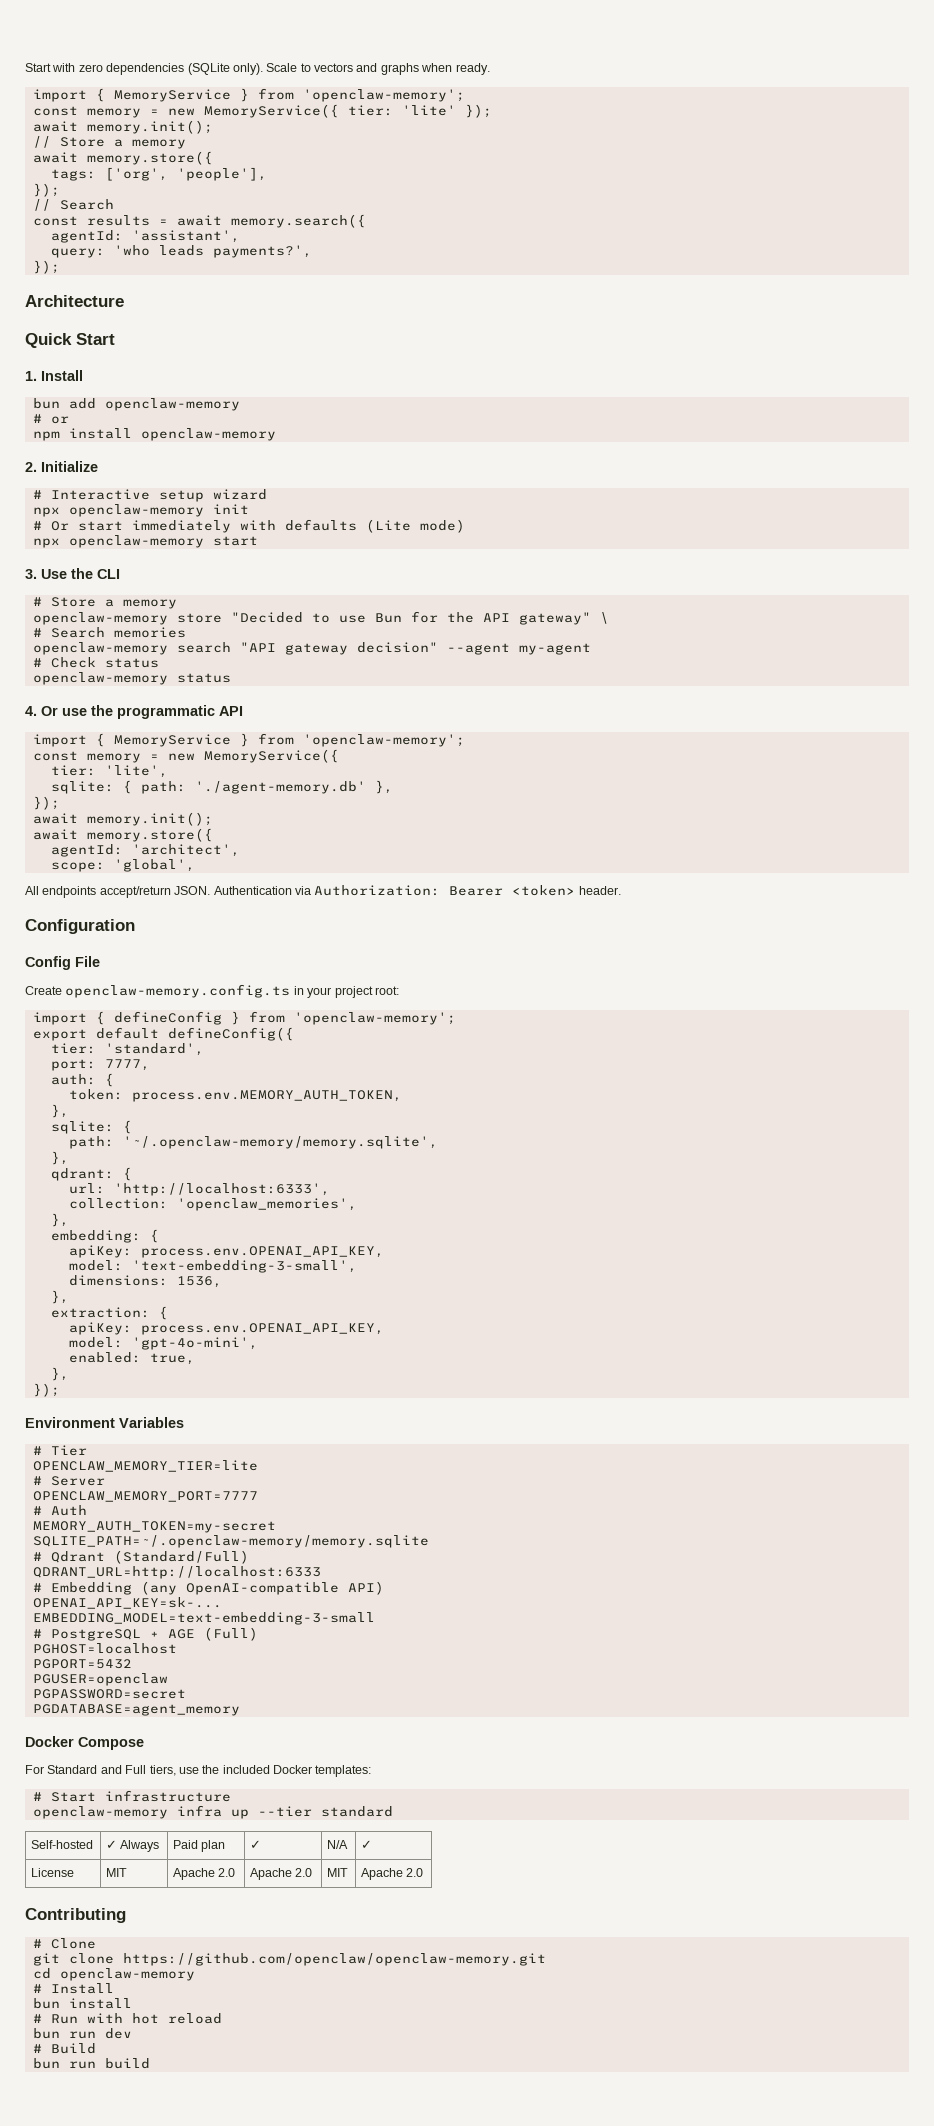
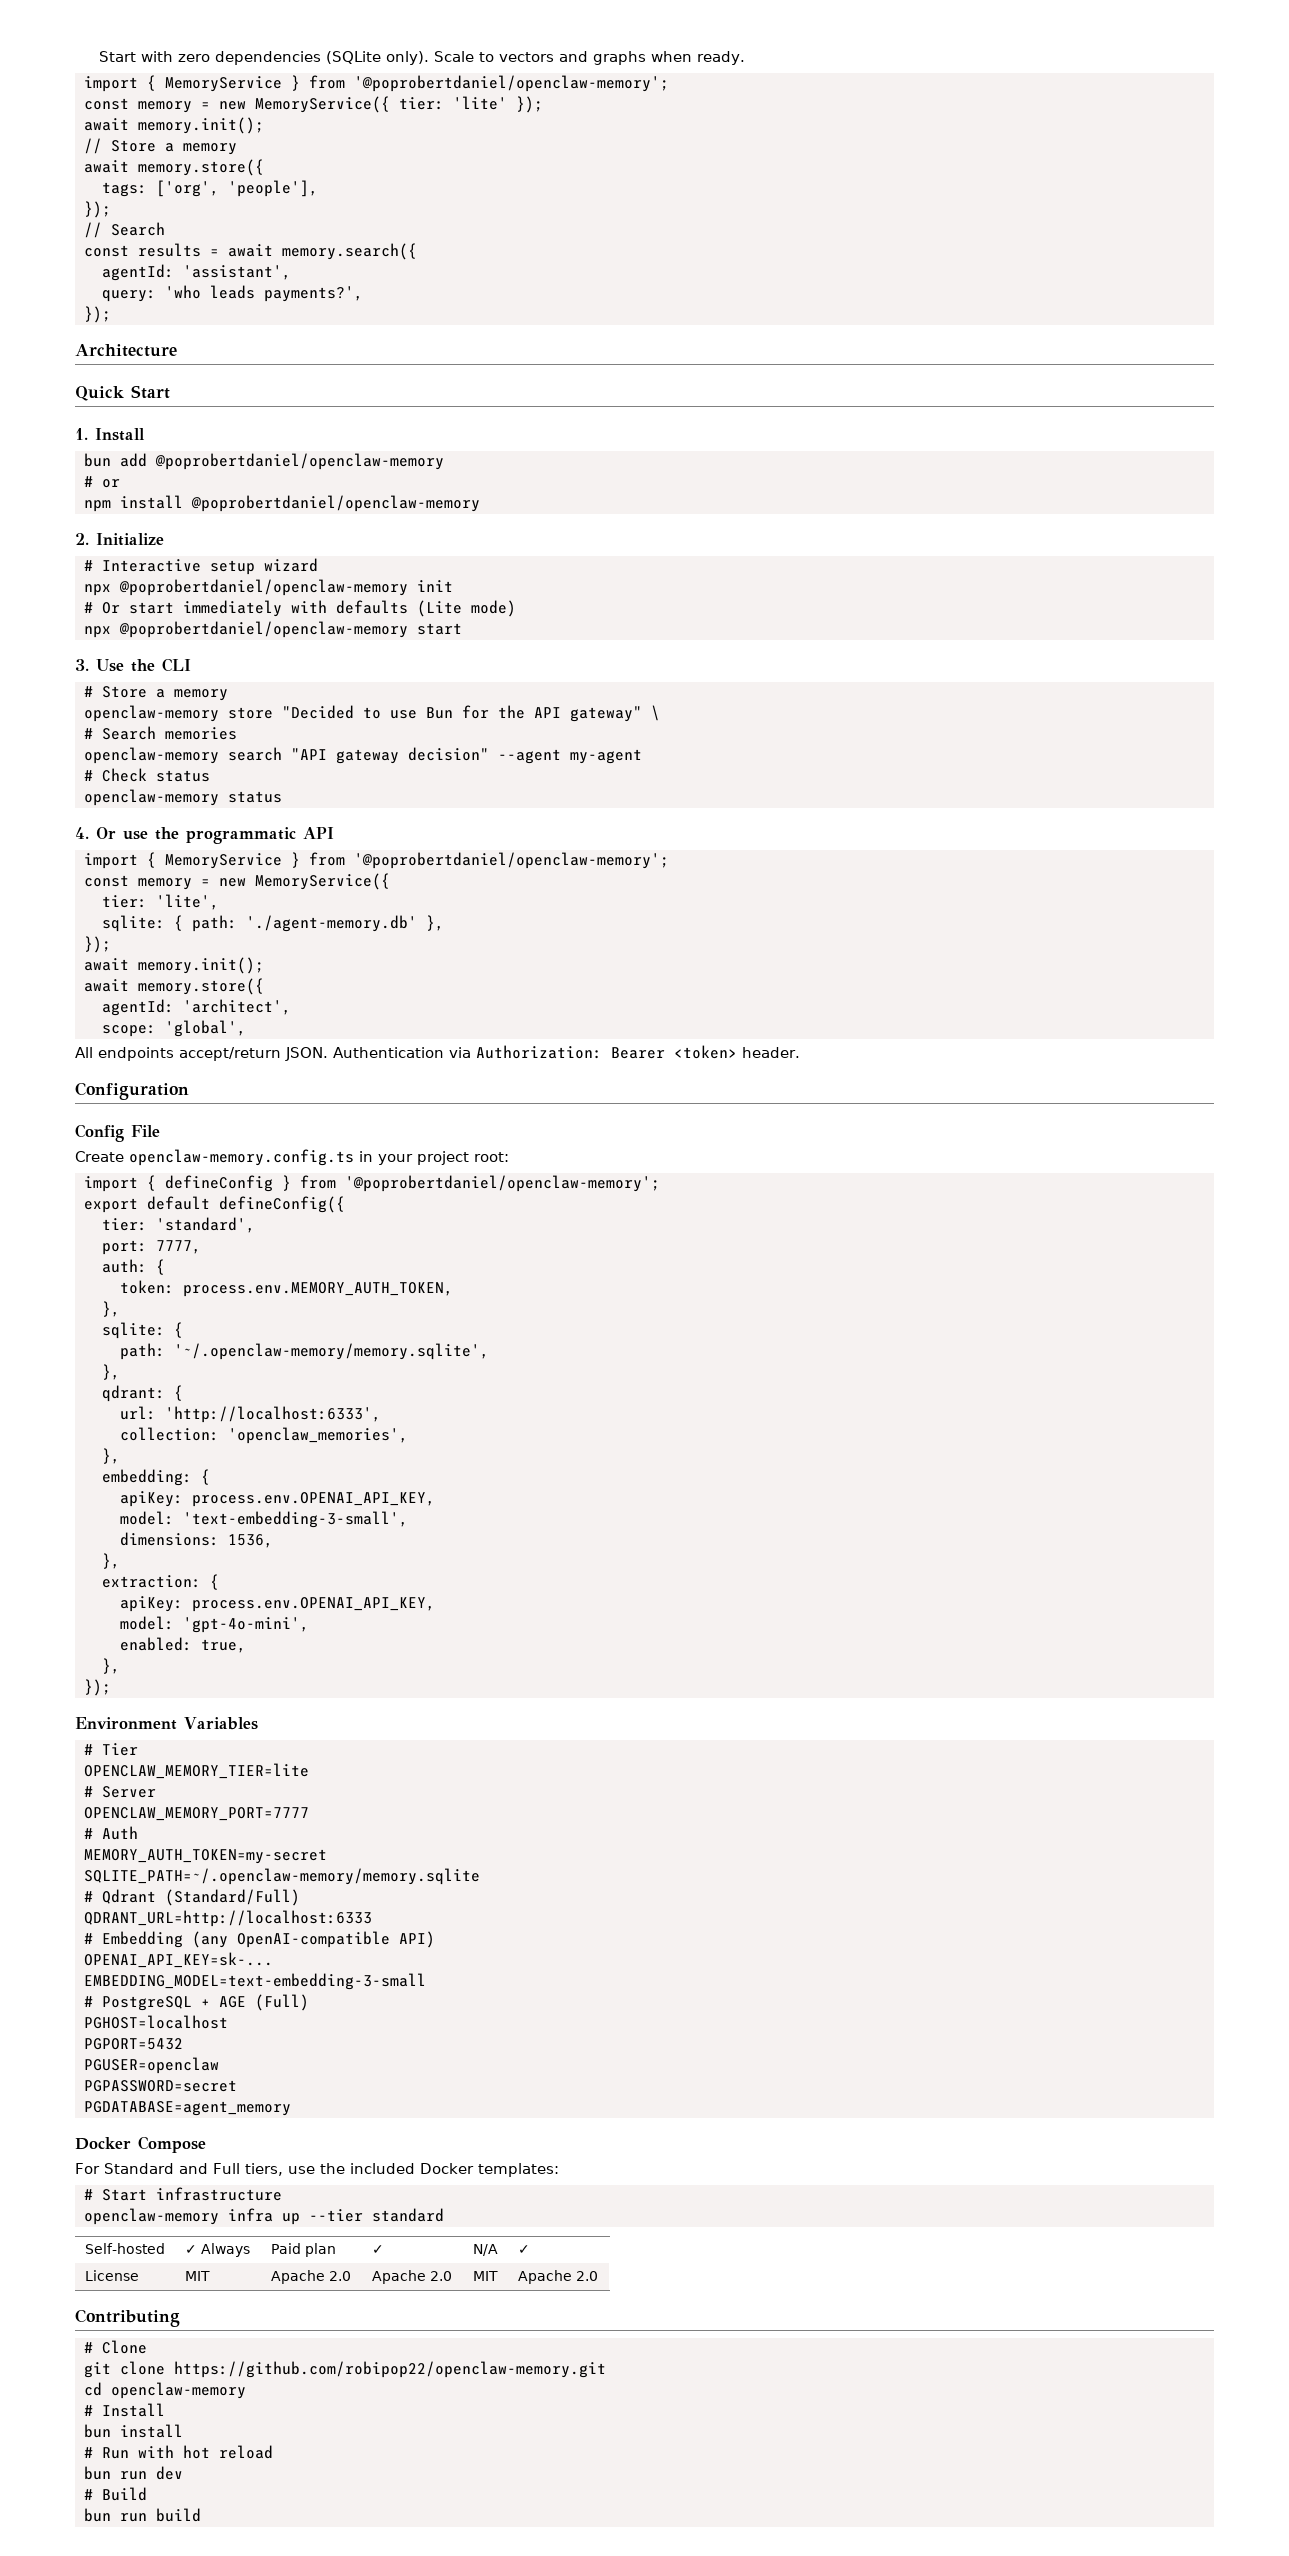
  Scale to vectors and graphs when ready.
- import { MemoryService } from 'openclaw-memory';
+ import { MemoryService } from '@poprobertdaniel/openclaw-memory';
- bun add openclaw-memory
+ bun add @poprobertdaniel/openclaw-memory
- npm install openclaw-memory
+ npm install @poprobertdaniel/openclaw-memory
- npx openclaw-memory init
+ npx @poprobertdaniel/openclaw-memory init
- npx openclaw-memory start
+ npx @poprobertdaniel/openclaw-memory start
  4. Or use the programmatic API
- import { MemoryService } from 'openclaw-memory';
+ import { MemoryService } from '@poprobertdaniel/openclaw-memory';
- import { defineConfig } from 'openclaw-memory';
+ import { defineConfig } from '@poprobertdaniel/openclaw-memory';
- git clone https://github.com/openclaw/openclaw-memory.git
+ git clone https://github.com/robipop22/openclaw-memory.git

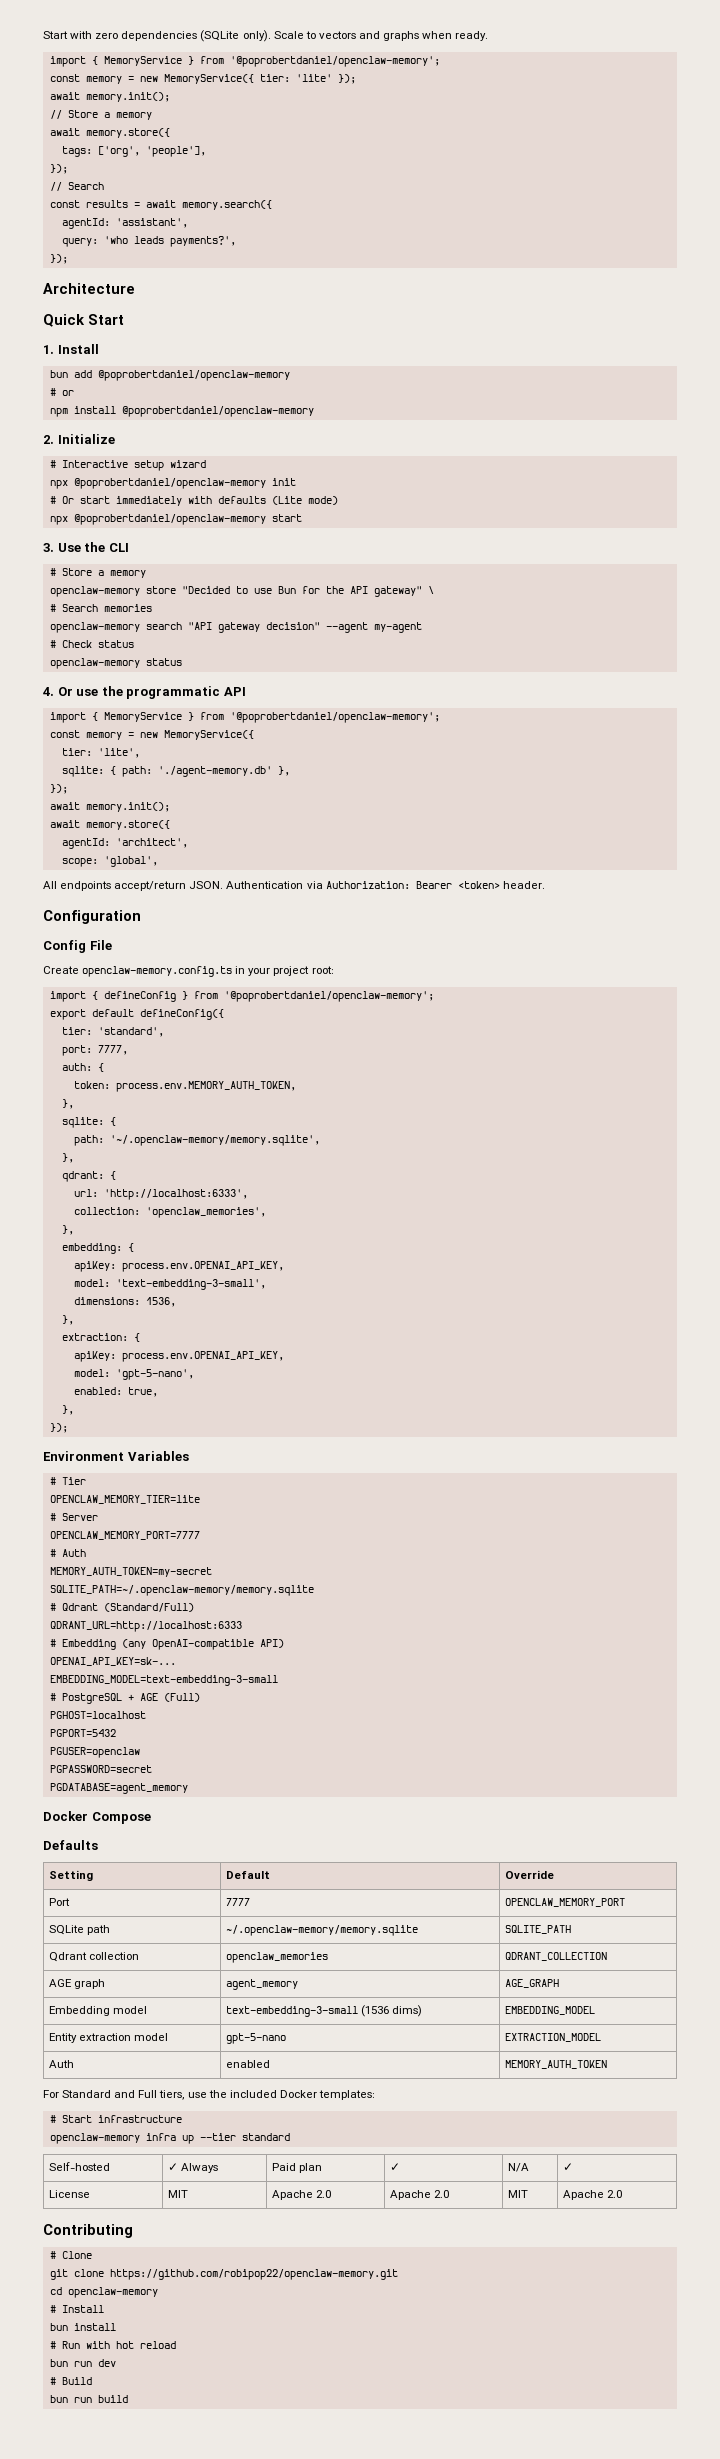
- model: 'gpt-4o-mini',
+ model: 'gpt-5-nano',
+ Defaults
+ Setting | Default | Override
+ Port | 7777 | OPENCLAW_MEMORY_PORT
+ SQLite path | ~/.openclaw-memory/memory.sqlite | SQLITE_PATH
+ Qdrant collection | openclaw_memories | QDRANT_COLLECTION
+ AGE graph | agent_memory | AGE_GRAPH
+ Embedding model | text-embedding-3-small (1536 dims) | EMBEDDING_MODEL
+ Entity extraction model | gpt-5-nano | EXTRACTION_MODEL
+ Auth | enabled | MEMORY_AUTH_TOKEN

